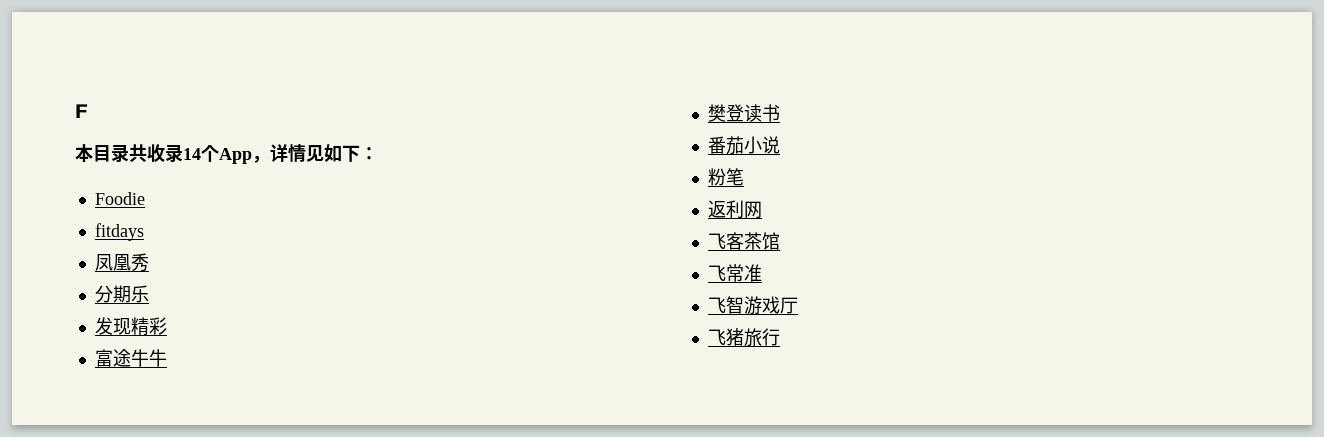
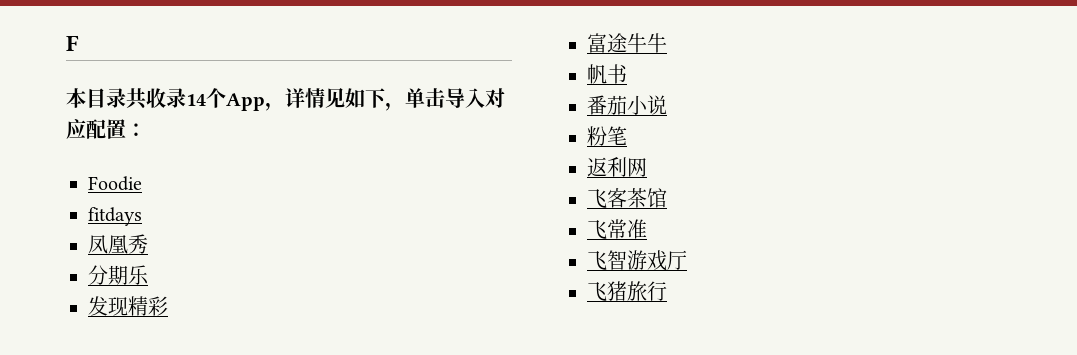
- 本目录共收录14个App，详情见如下：
+ 本目录共收录14个App，详情见如下，单击导入对应配置：
- 樊登读书
+ 帆书

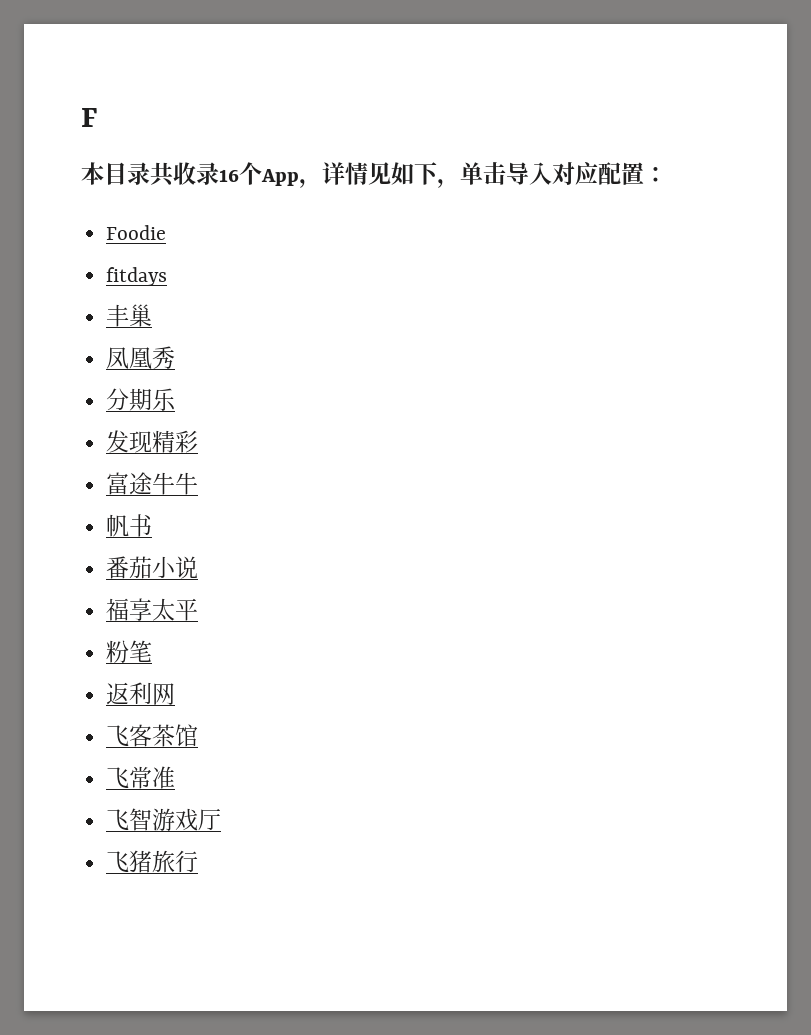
- 本目录共收录14个App，详情见如下，单击导入对应配置：
+ 本目录共收录16个App，详情见如下，单击导入对应配置：
+ 丰巢
+ 福享太平

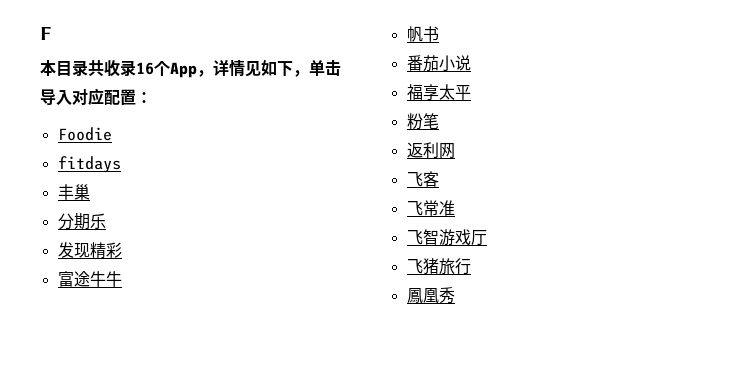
- 凤凰秀
- 飞客茶馆
+ 飞客
+ 鳳凰秀

